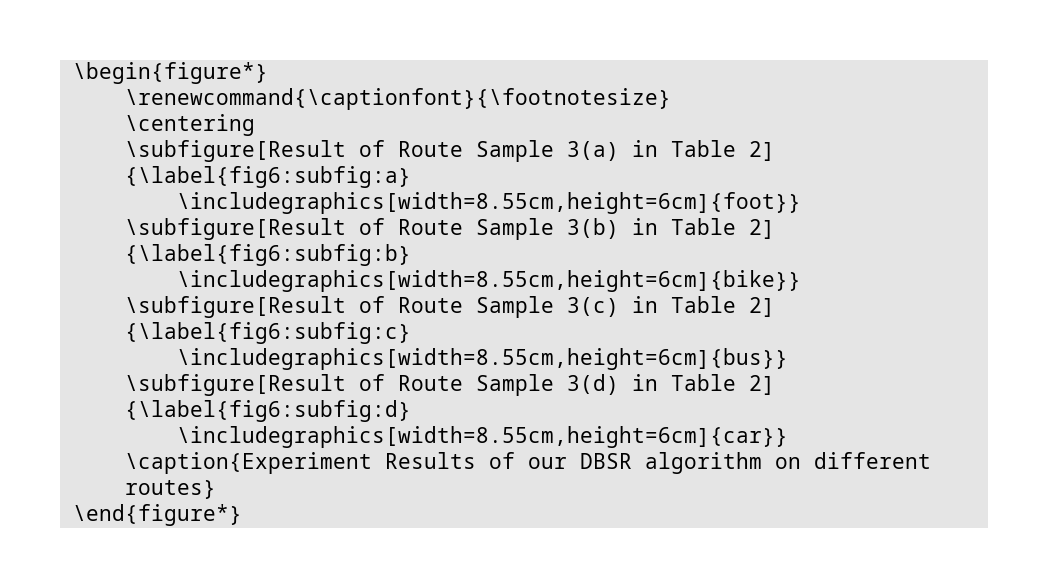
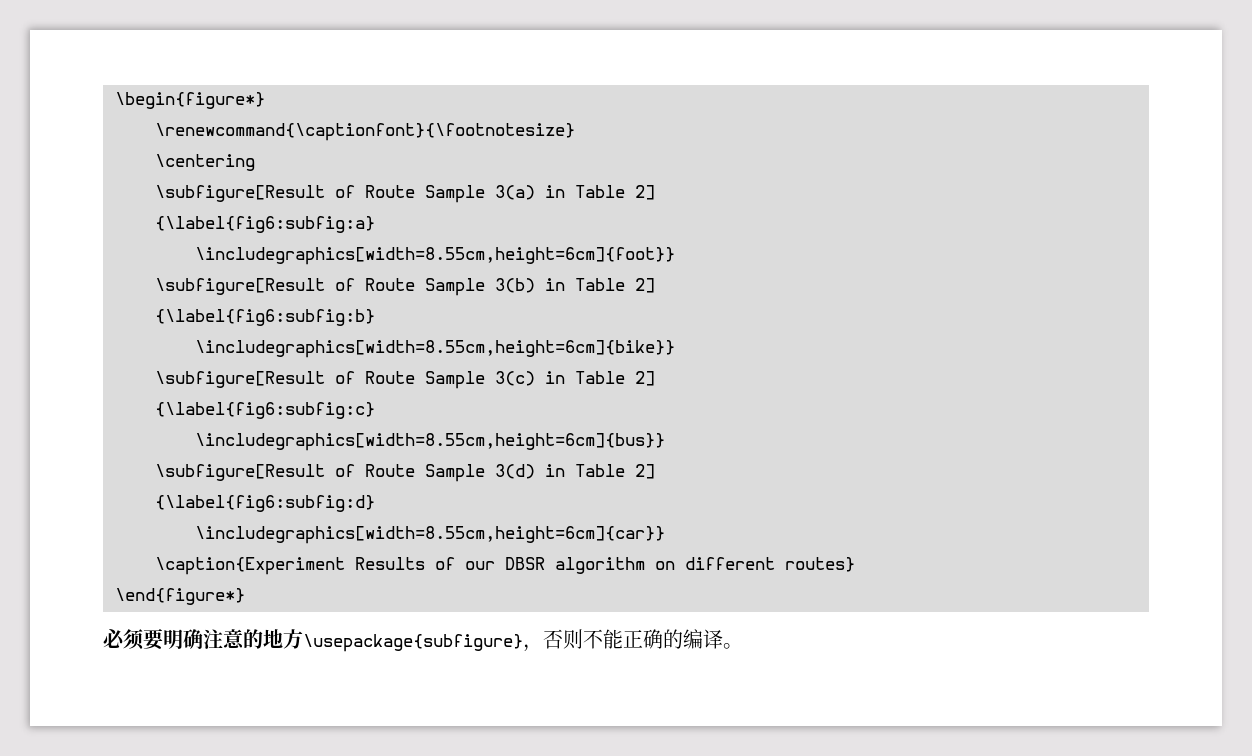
+ 必须要明确注意的地方\usepackage{subfigure}，否则不能正确的编译。

